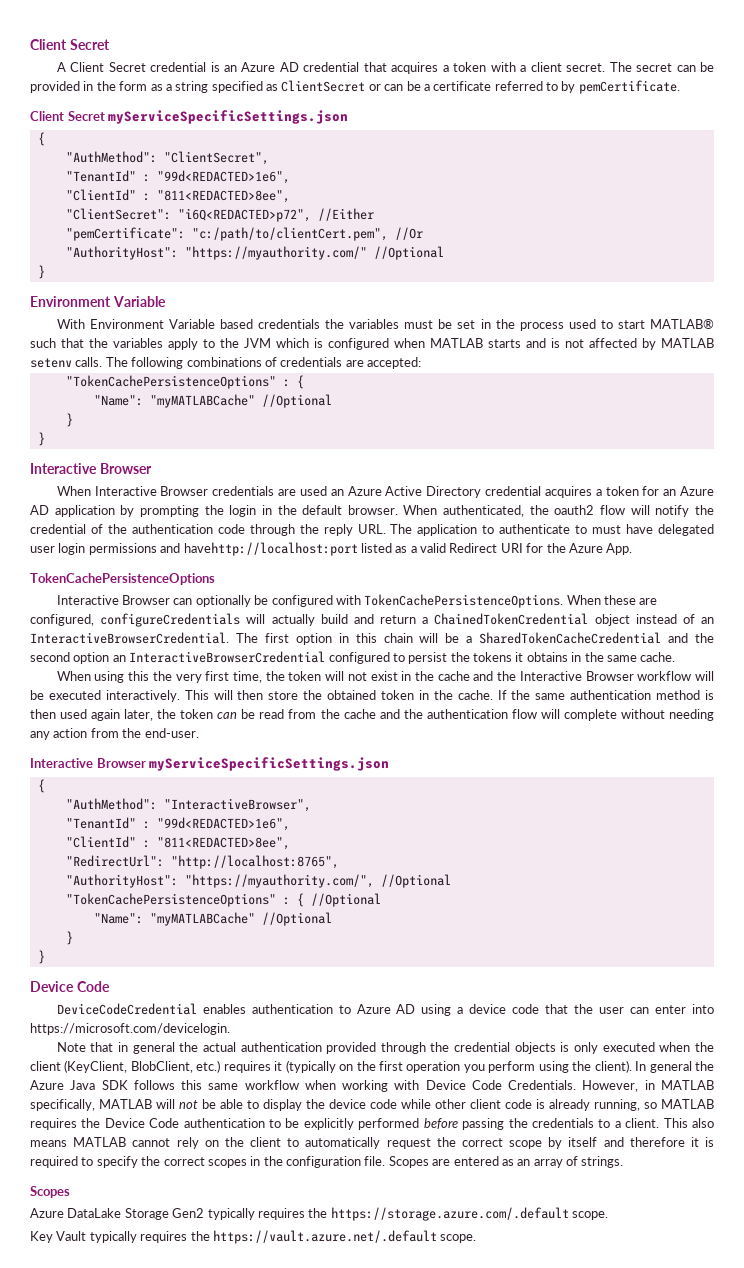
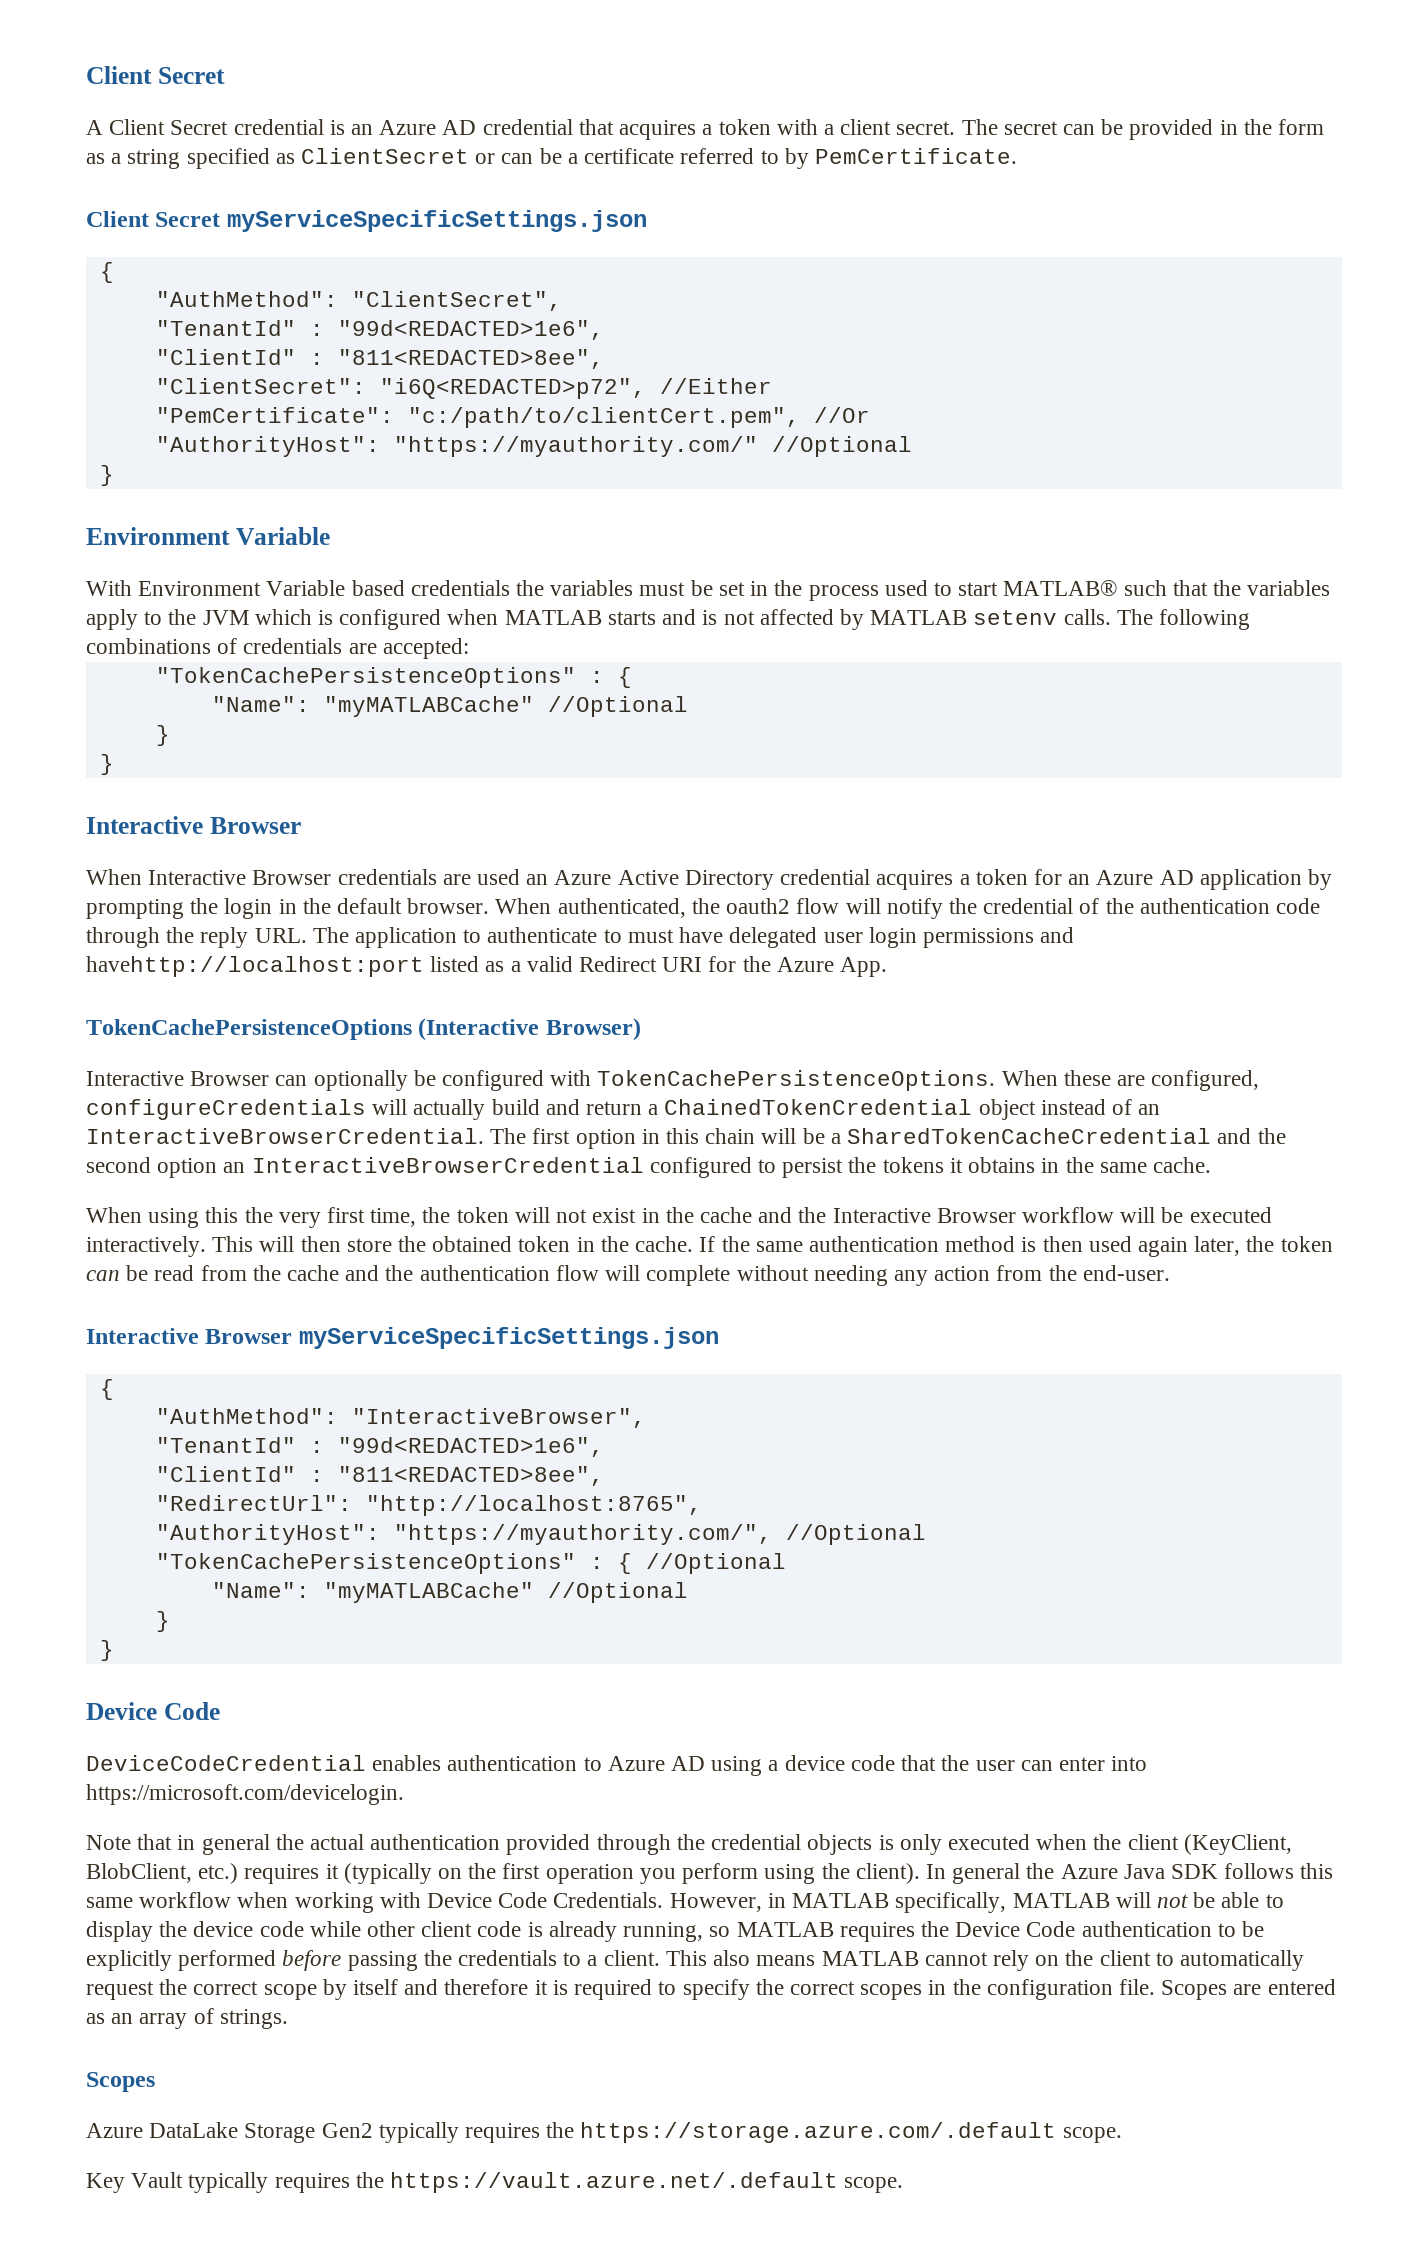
- The secret can be provided in the form as a string specified as ClientSecret or can be a certificate referred to by pemCertificate.
+ The secret can be provided in the form as a string specified as ClientSecret or can be a certificate referred to by PemCertificate.
- "pemCertificate": "c:/path/to/clientCert.pem", //Or
+ "PemCertificate": "c:/path/to/clientCert.pem", //Or
- TokenCachePersistenceOptions
+ TokenCachePersistenceOptions (Interactive Browser)

